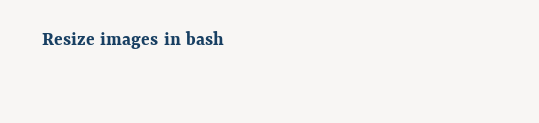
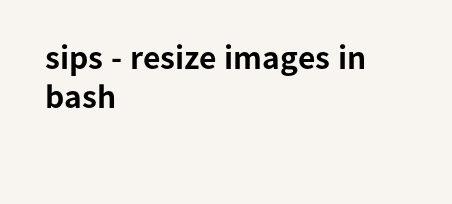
- Resize images in bash
+ sips - resize images in bash

